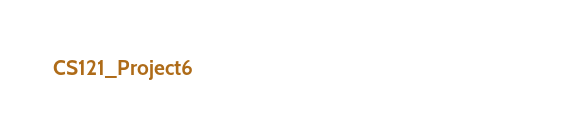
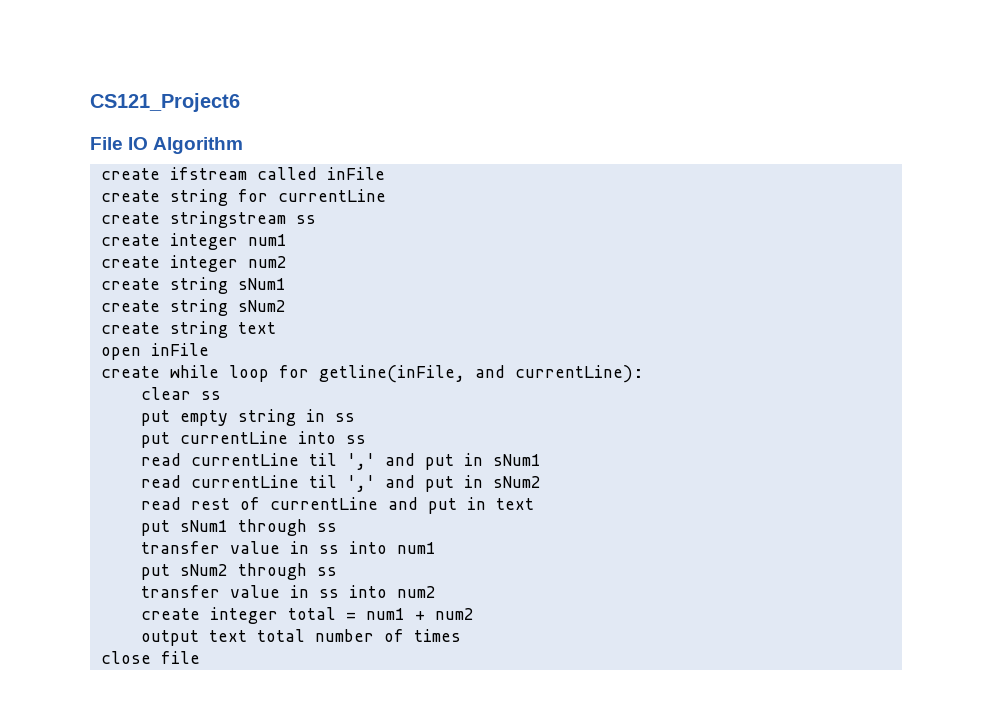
+ File IO Algorithm
+ create ifstream called inFile
+ create string for currentLine
+ create stringstream ss
+ create integer num1
+ create integer num2
+ create string sNum1
+ create string sNum2
+ create string text
+ open inFile
+ create while loop for getline(inFile, and currentLine):
+ clear ss
+ put empty string in ss
+ put currentLine into ss
+ read currentLine til ',' and put in sNum1
+ read currentLine til ',' and put in sNum2
+ read rest of currentLine and put in text
+ put sNum1 through ss
+ transfer value in ss into num1
+ put sNum2 through ss
+ transfer value in ss into num2
+ create integer total = num1 + num2
+ output text total number of times
+ close file

